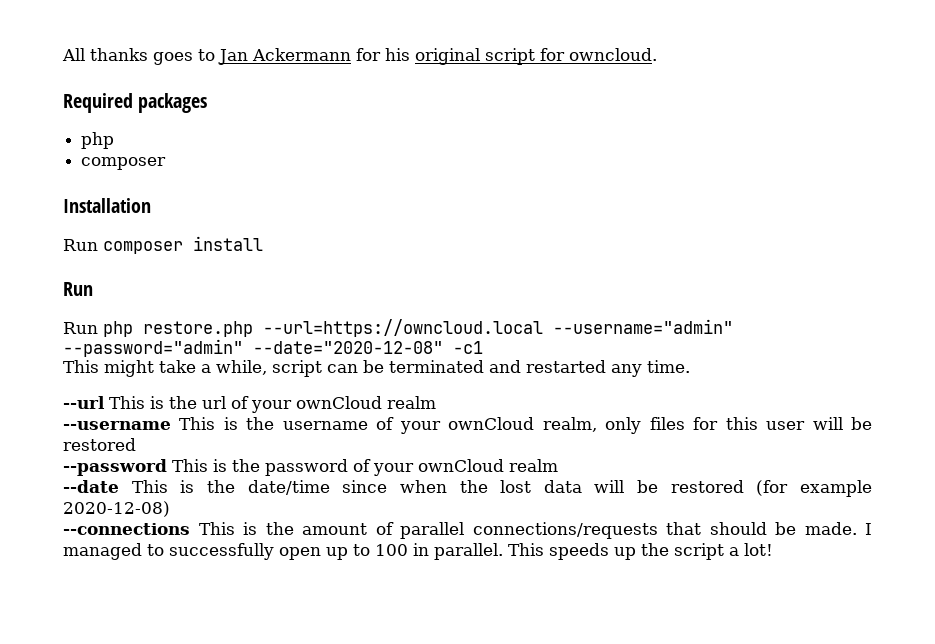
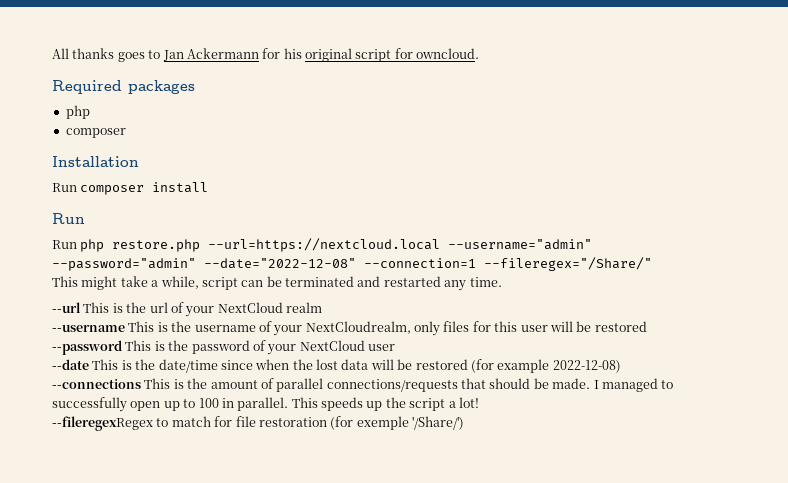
- Run php restore.php --url=https://owncloud.local --username="admin" --password="admin" --date="2020-12-08" -c1
+ Run php restore.php --url=https://nextcloud.local --username="admin" --password="admin" --date="2022-12-08" --connection=1 --fileregex="/Share/"
- --url This is the url of your ownCloud realm
+ --url This is the url of your NextCloud realm
- --username This is the username of your ownCloud realm, only files for this user will be restored
+ --username This is the username of your NextCloudrealm, only files for this user will be restored
- --password This is the password of your ownCloud realm
+ --password This is the password of your NextCloud user
- --date This is the date/time since when the lost data will be restored (for example 2020-12-08)
+ --date This is the date/time since when the lost data will be restored (for example 2022-12-08)
+ --fileregexRegex to match for file restoration (for exemple '/Share/')

